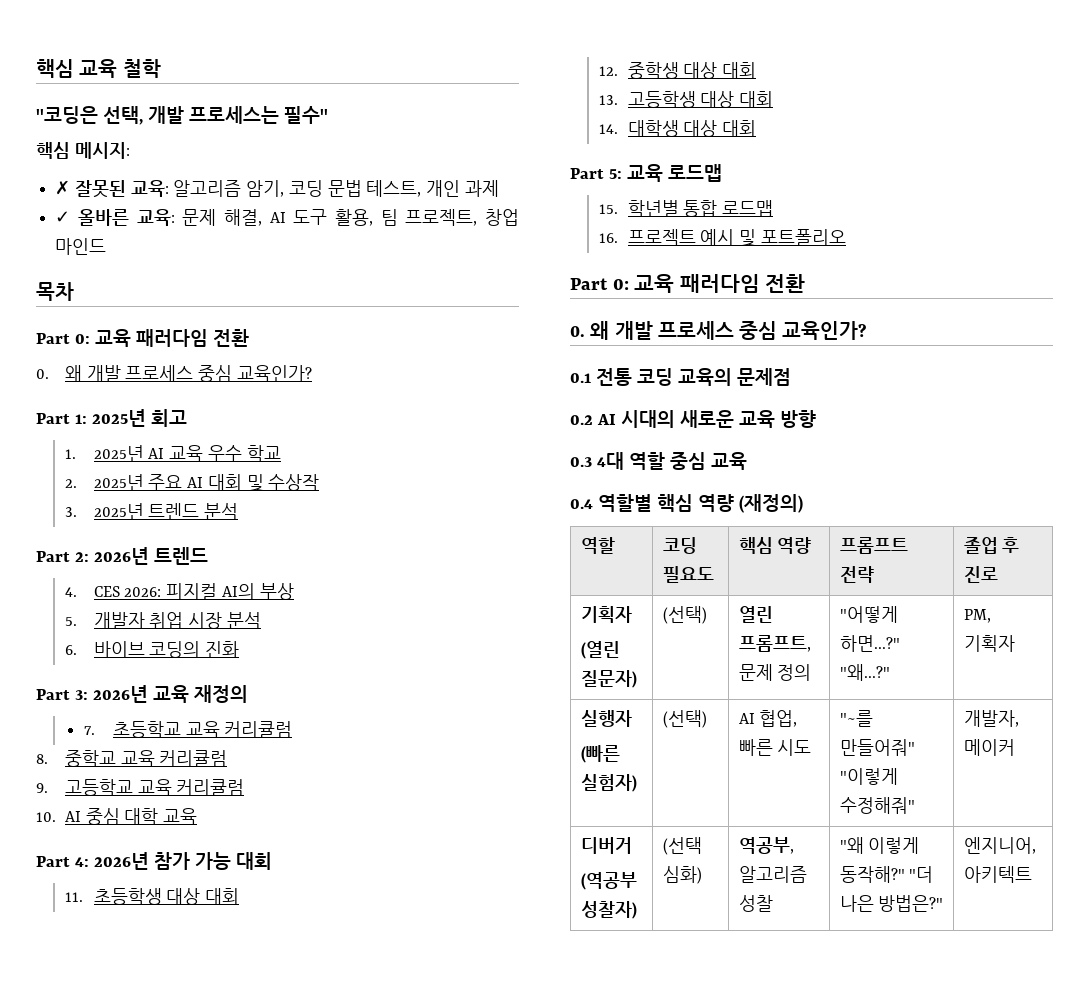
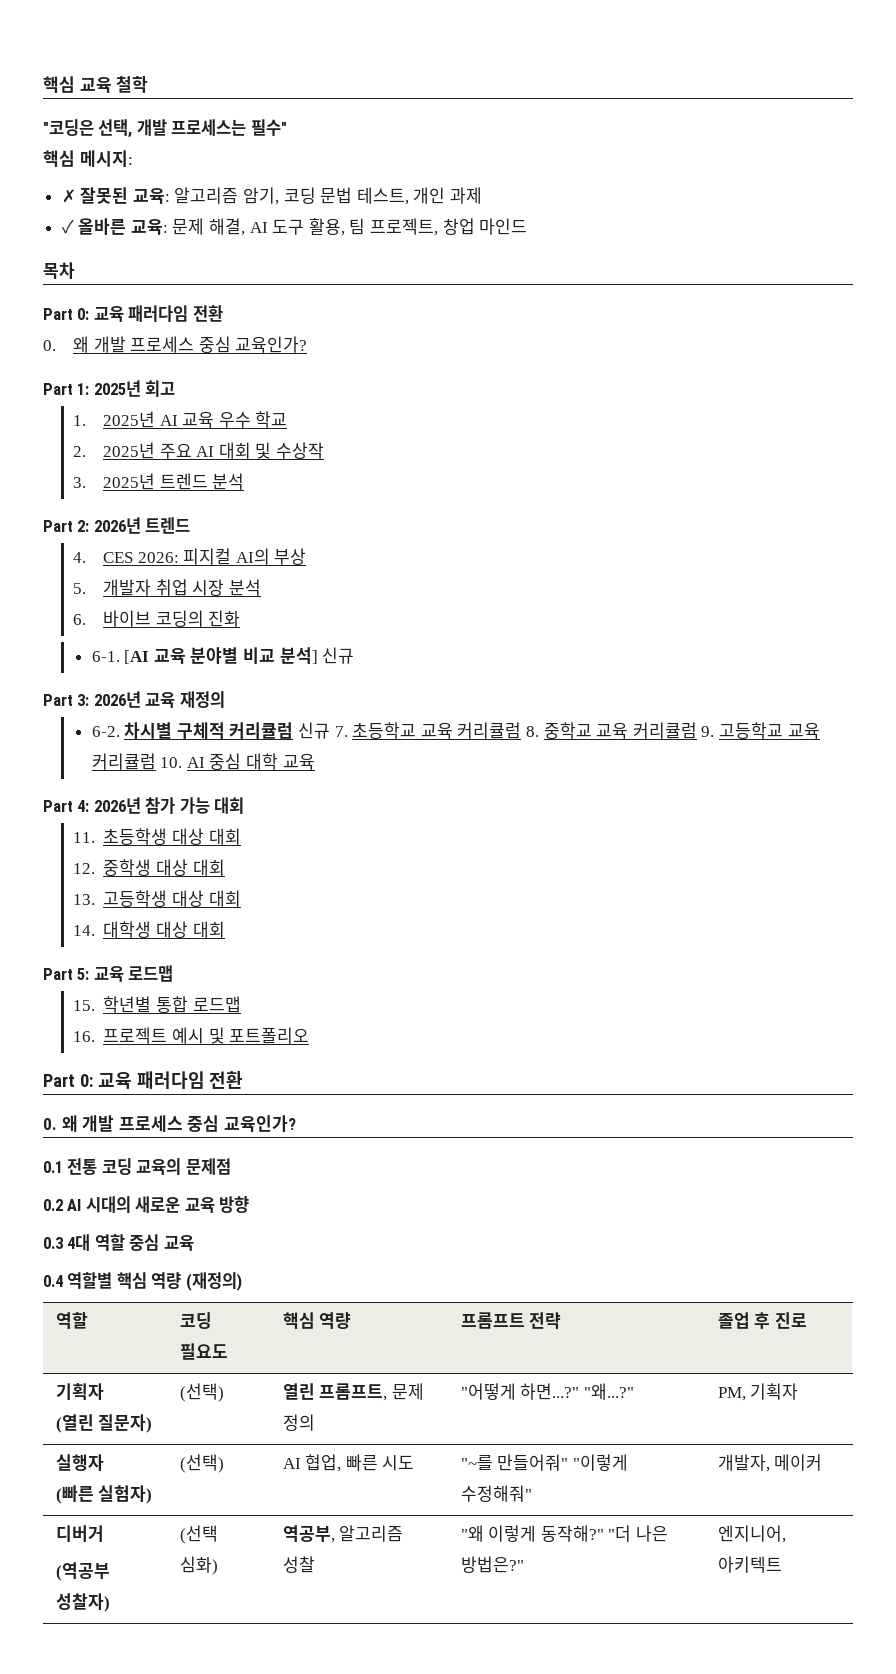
+ 6-1. [AI 교육 분야별 비교 분석] 신규
- 7. 초등학교 교육 커리큘럼
- 8. 중학교 교육 커리큘럼
- 9. 고등학교 교육 커리큘럼
- 10. AI 중심 대학 교육
+ 6-2. 차시별 구체적 커리큘럼 신규 7. 초등학교 교육 커리큘럼 8. 중학교 교육 커리큘럼 9. 고등학교 교육 커리큘럼 10. AI 중심 대학 교육

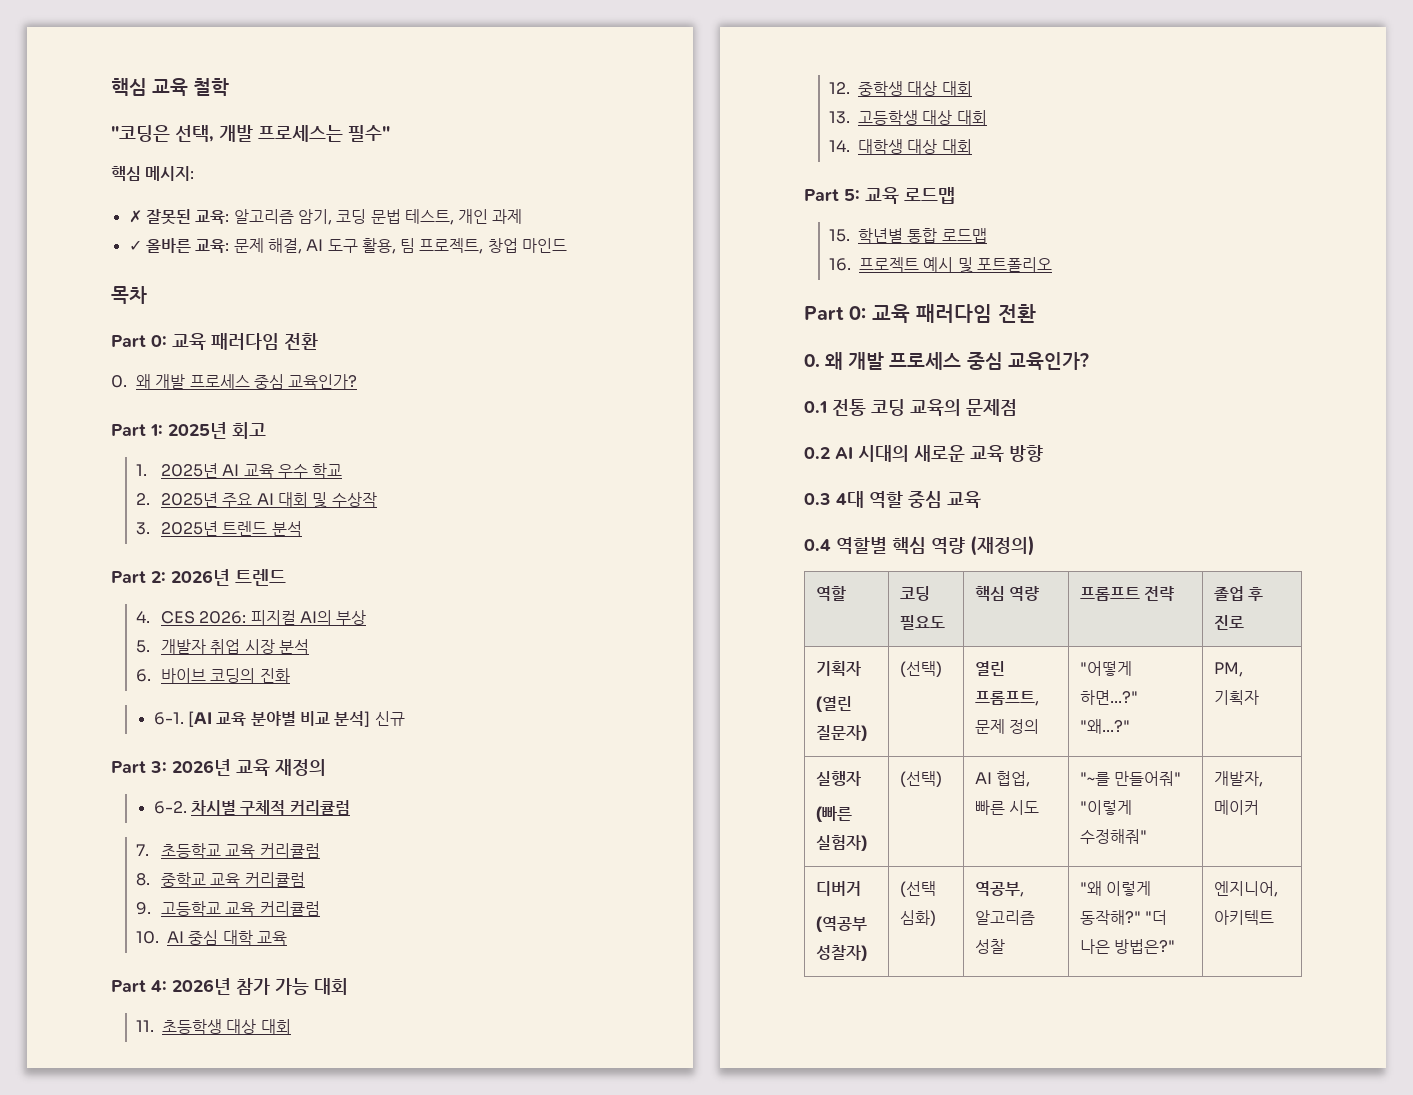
- 차시별 구체적 커리큘럼 신규 7. 초등학교 교육 커리큘럼 8. 중학교 교육 커리큘럼 9. 고등학교 교육 커리큘럼 10. AI 중심 대학 교육
+ 차시별 구체적 커리큘럼
+ 7. 초등학교 교육 커리큘럼
+ 8. 중학교 교육 커리큘럼
+ 9. 고등학교 교육 커리큘럼
+ 10. AI 중심 대학 교육

